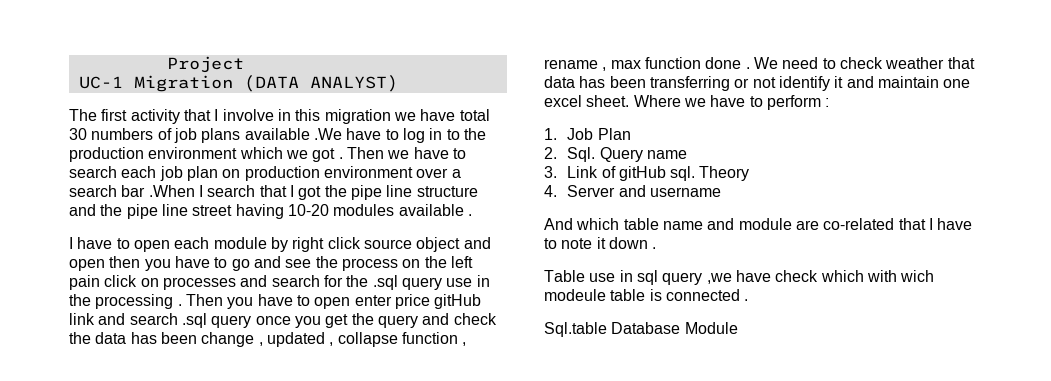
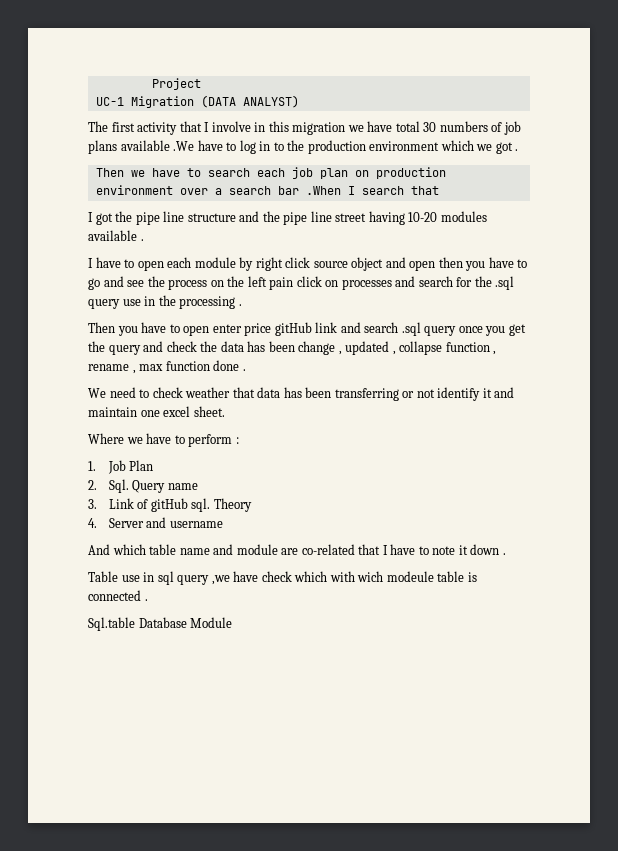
- The first activity that I involve in this migration we have total 30 numbers of job plans available .We have to log in to the production environment which we got . Then we have to search each job plan on production environment over a search bar .When I search that I got the pipe line structure and the pipe line street having 10-20 modules available .
+ The first activity that I involve in this migration we have total 30 numbers of job plans available .We have to log in to the production environment which we got .
+ Then we have to search each job plan on production environment over a search bar .When I search that
+ I got the pipe line structure and the pipe line street having 10-20 modules available .
- I have to open each module by right click source object and open then you have to go and see the process on the left pain click on processes and search for the .sql query use in the processing . Then you have to open enter price gitHub link and search .sql query once you get the query and check the data has been change , updated , collapse function , rename , max function done . We need to check weather that data has been transferring or not identify it and maintain one excel sheet. Where we have to perform :
+ I have to open each module by right click source object and open then you have to go and see the process on the left pain click on processes and search for the .sql query use in the processing .
+ Then you have to open enter price gitHub link and search .sql query once you get the query and check the data has been change , updated , collapse function , rename , max function done .
+ We need to check weather that data has been transferring or not identify it and maintain one excel sheet.
+ Where we have to perform :

